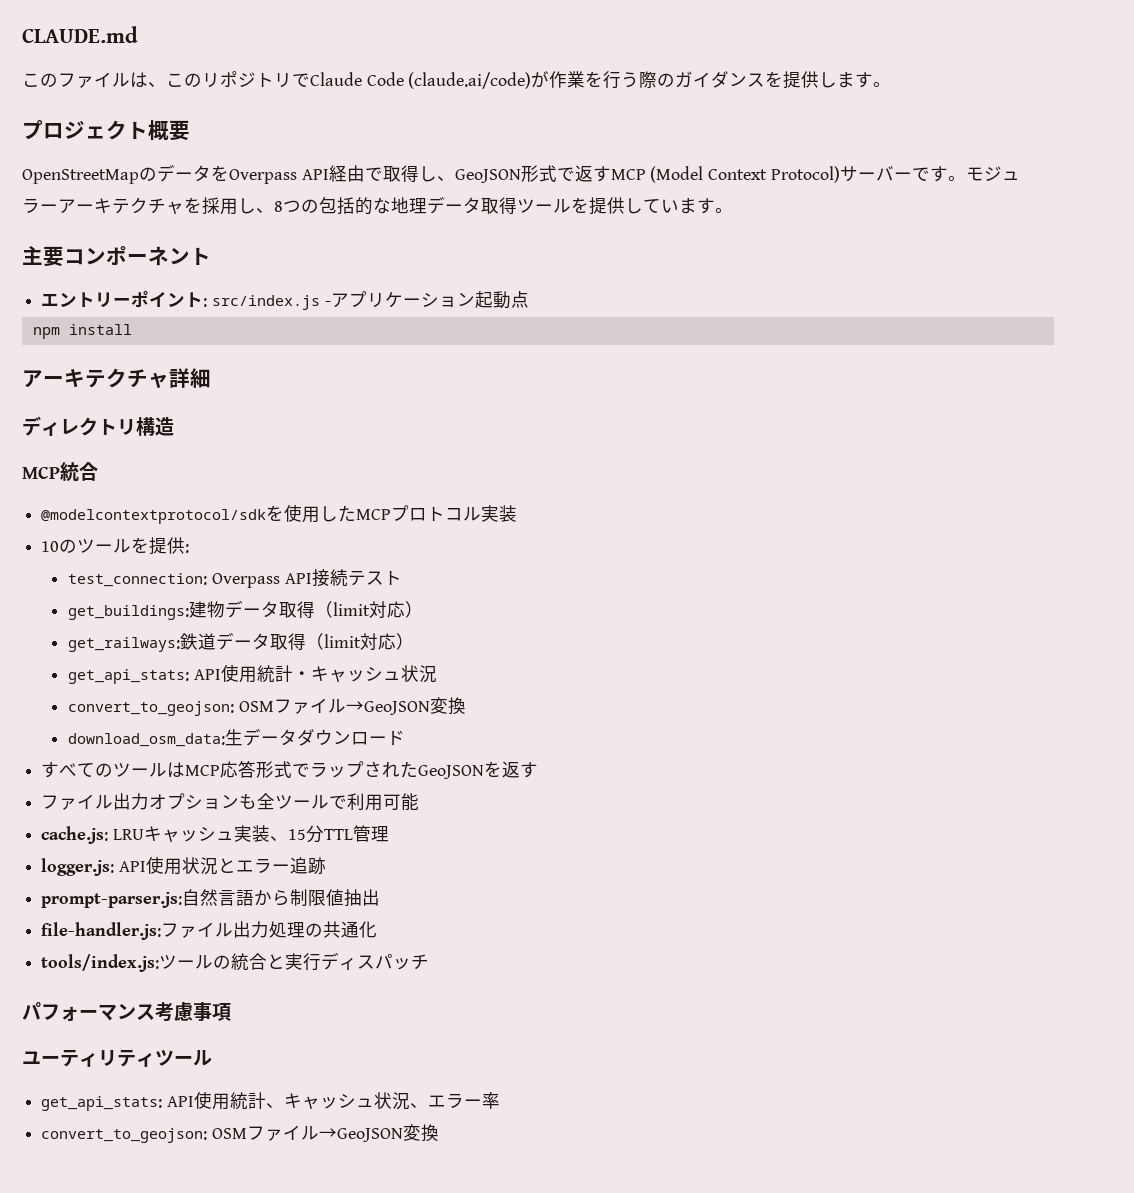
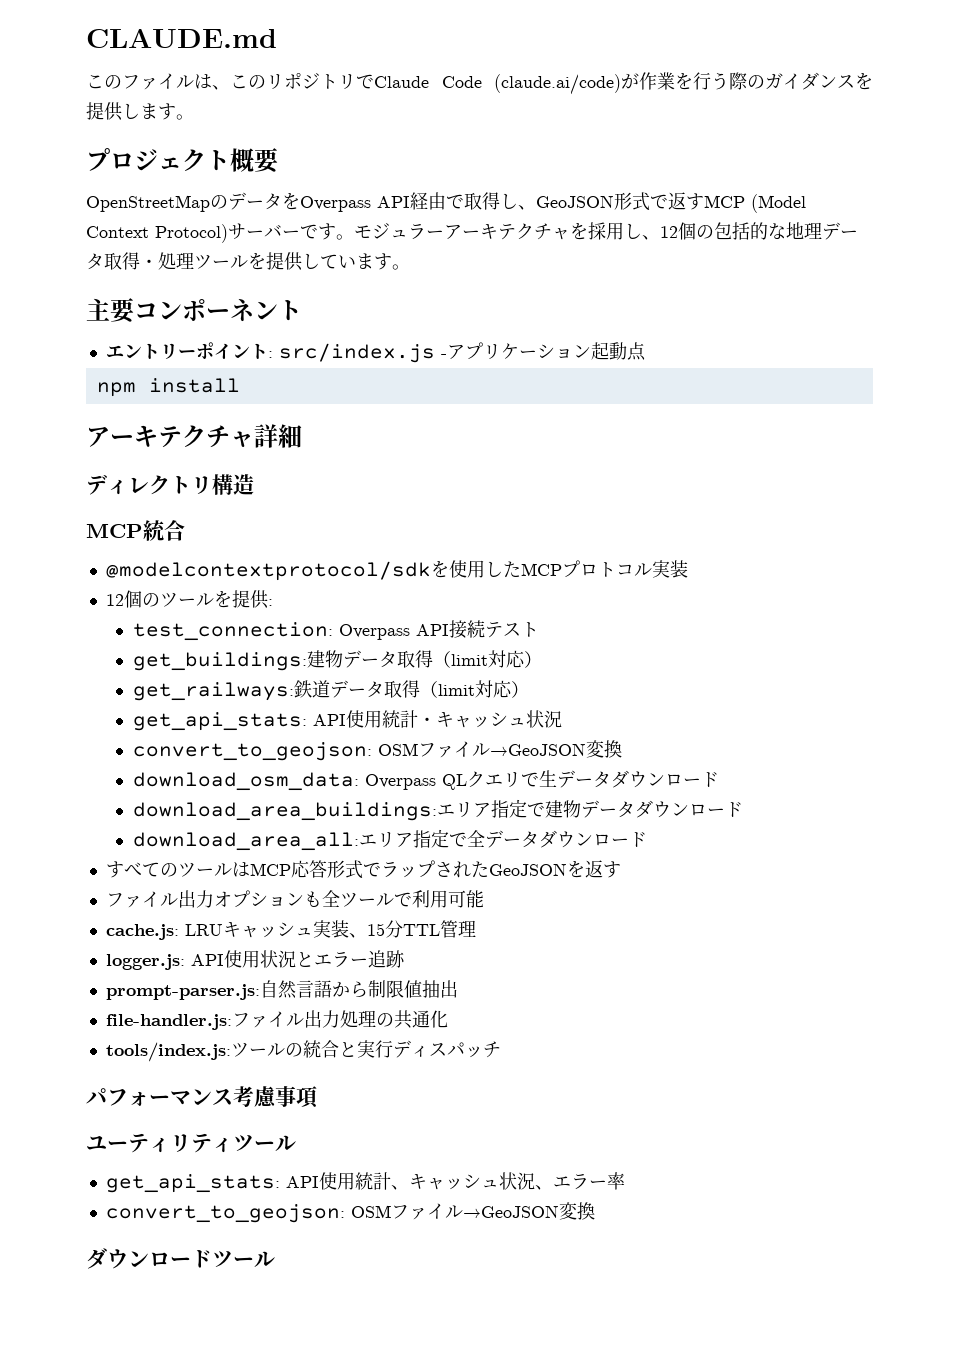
- モジュラーアーキテクチャを採用し、8つの包括的な地理データ取得ツールを提供しています。
+ モジュラーアーキテクチャを採用し、12個の包括的な地理データ取得・処理ツールを提供しています。
- 10のツールを提供:
+ 12個のツールを提供:
- download_osm_data:生データダウンロード
+ download_osm_data: Overpass QLクエリで生データダウンロード
+ download_area_buildings:エリア指定で建物データダウンロード
+ download_area_all:エリア指定で全データダウンロード
+ ダウンロードツール

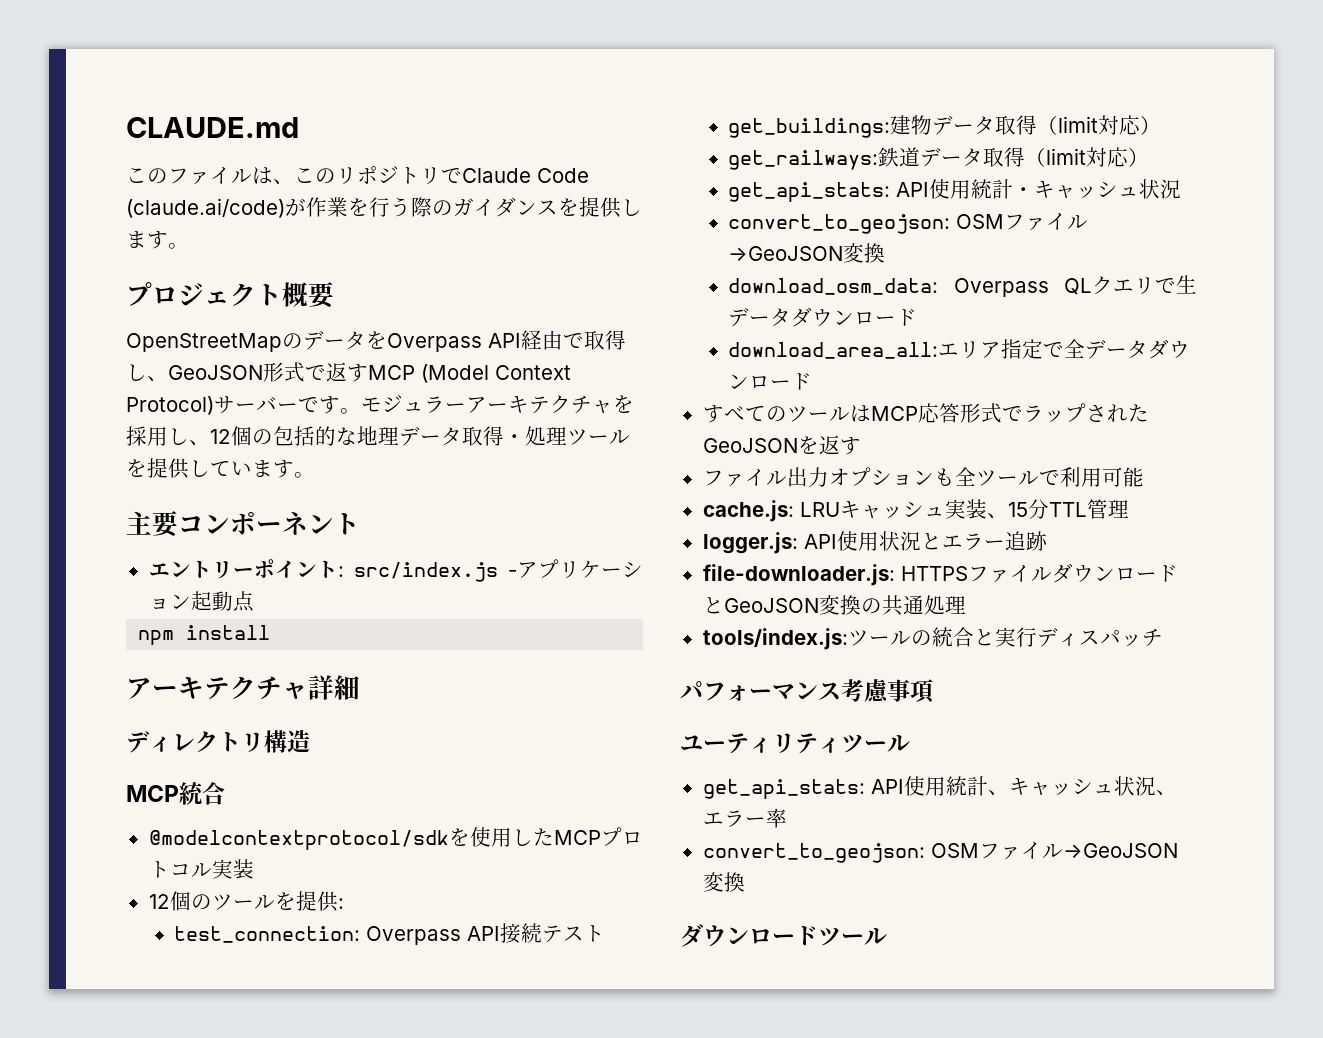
- download_area_buildings:エリア指定で建物データダウンロード
- prompt-parser.js:自然言語から制限値抽出
- file-handler.js:ファイル出力処理の共通化
+ file-downloader.js: HTTPSファイルダウンロードとGeoJSON変換の共通処理

